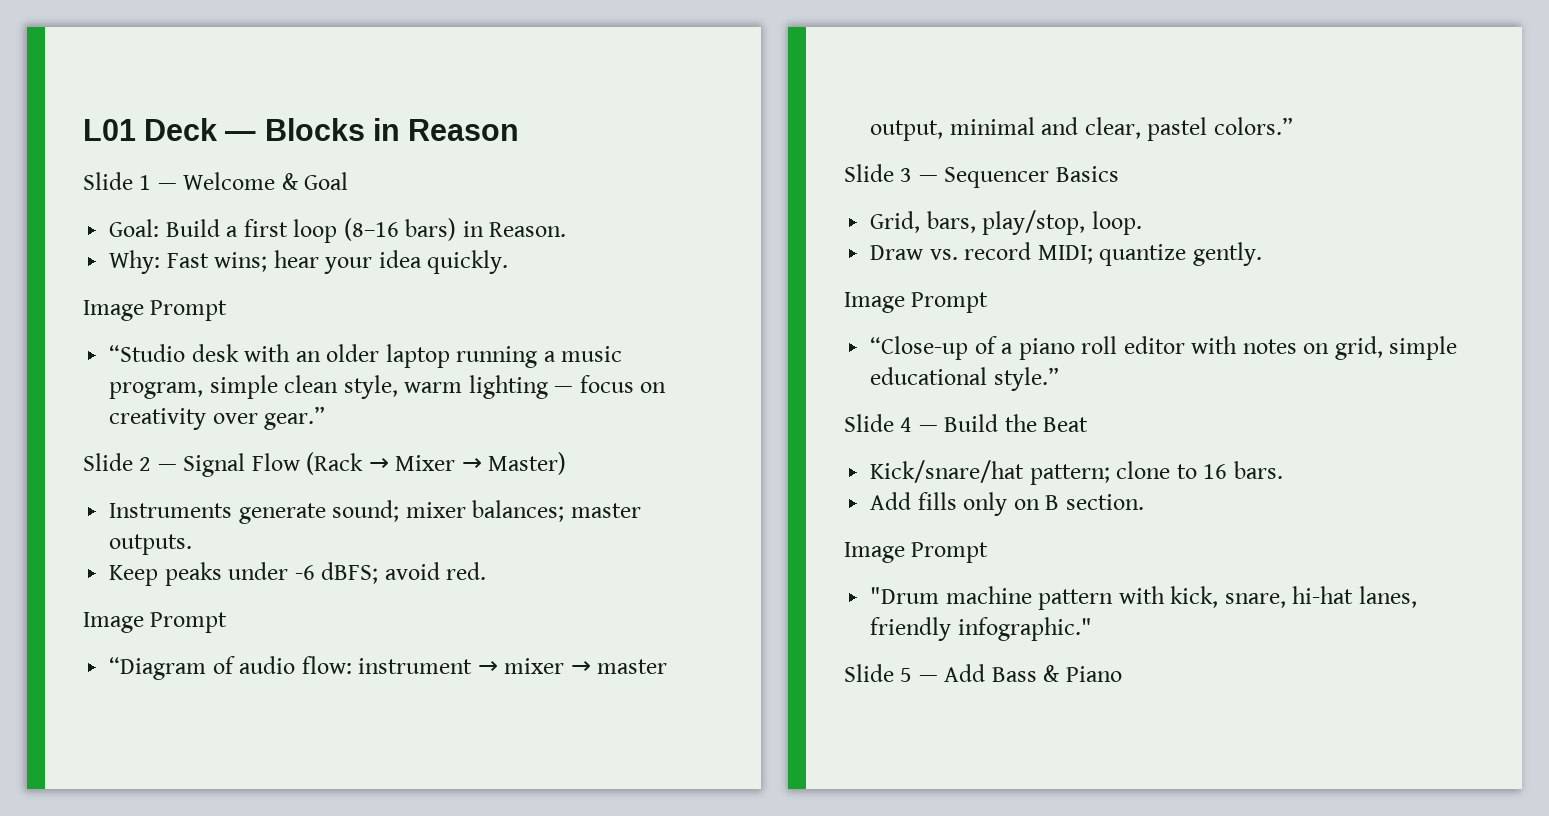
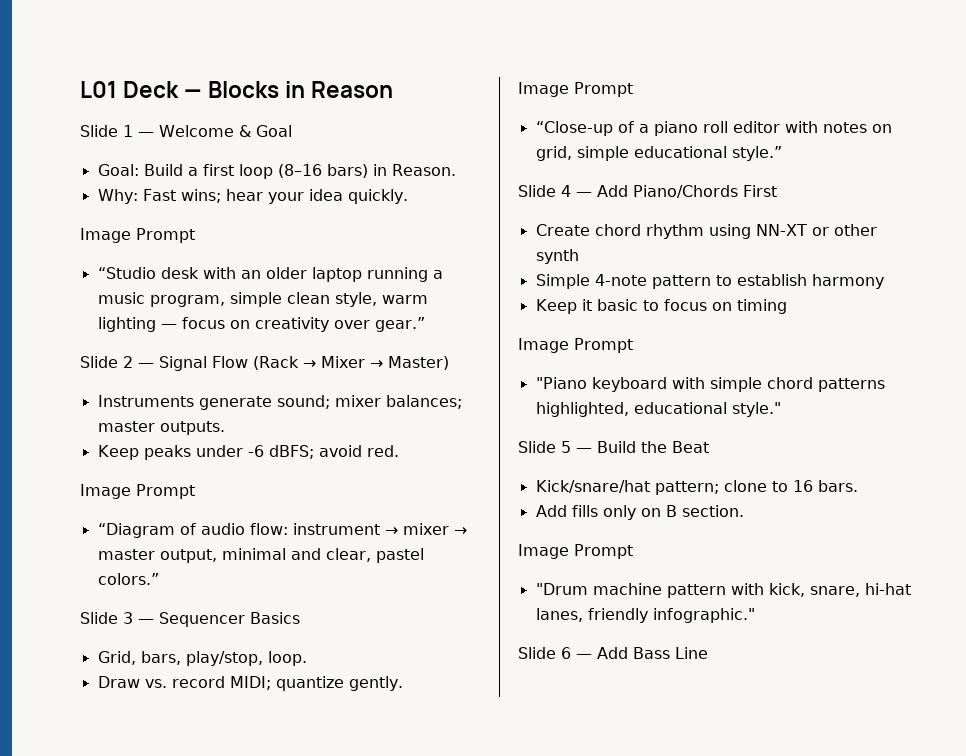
- Slide 4 — Build the Beat
+ Slide 4 — Add Piano/Chords First
+ Create chord rhythm using NN-XT or other synth
+ Simple 4-note pattern to establish harmony
+ Keep it basic to focus on timing
+ Image Prompt
+ "Piano keyboard with simple chord patterns highlighted, educational style."
+ Slide 5 — Build the Beat
- Slide 5 — Add Bass & Piano
+ Slide 6 — Add Bass Line

